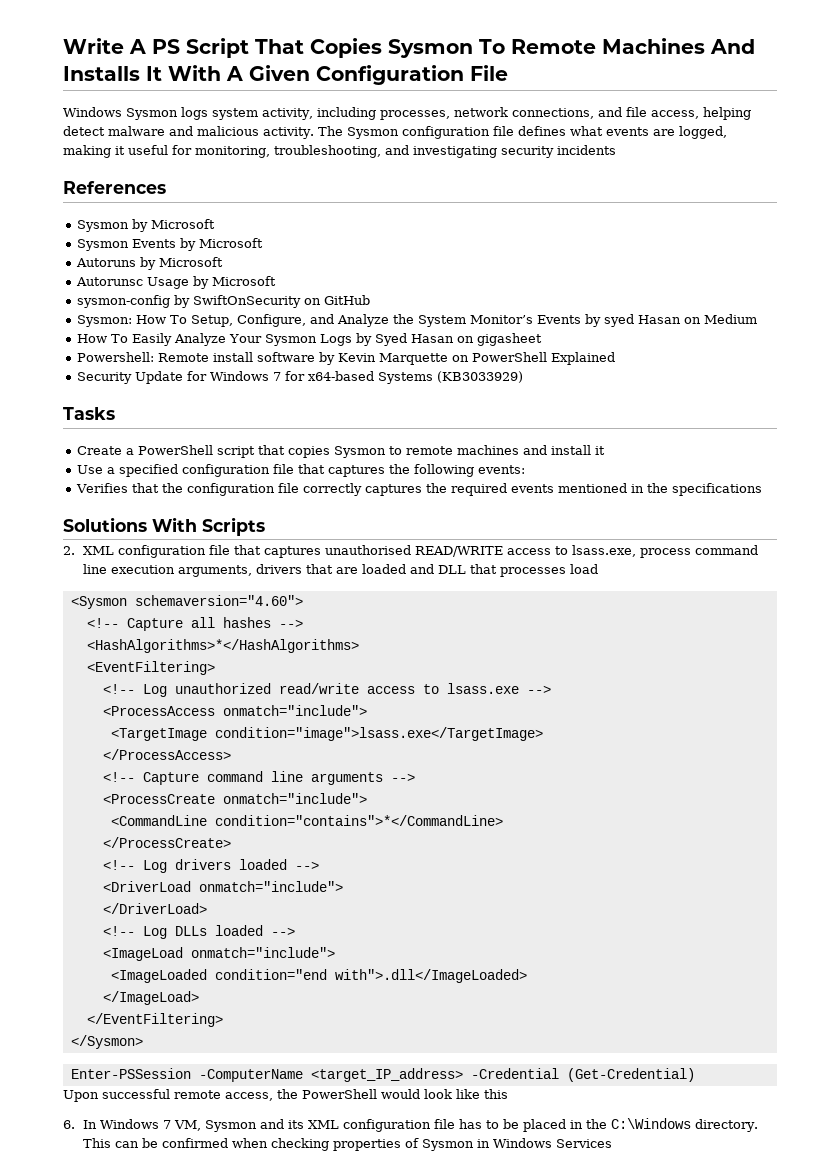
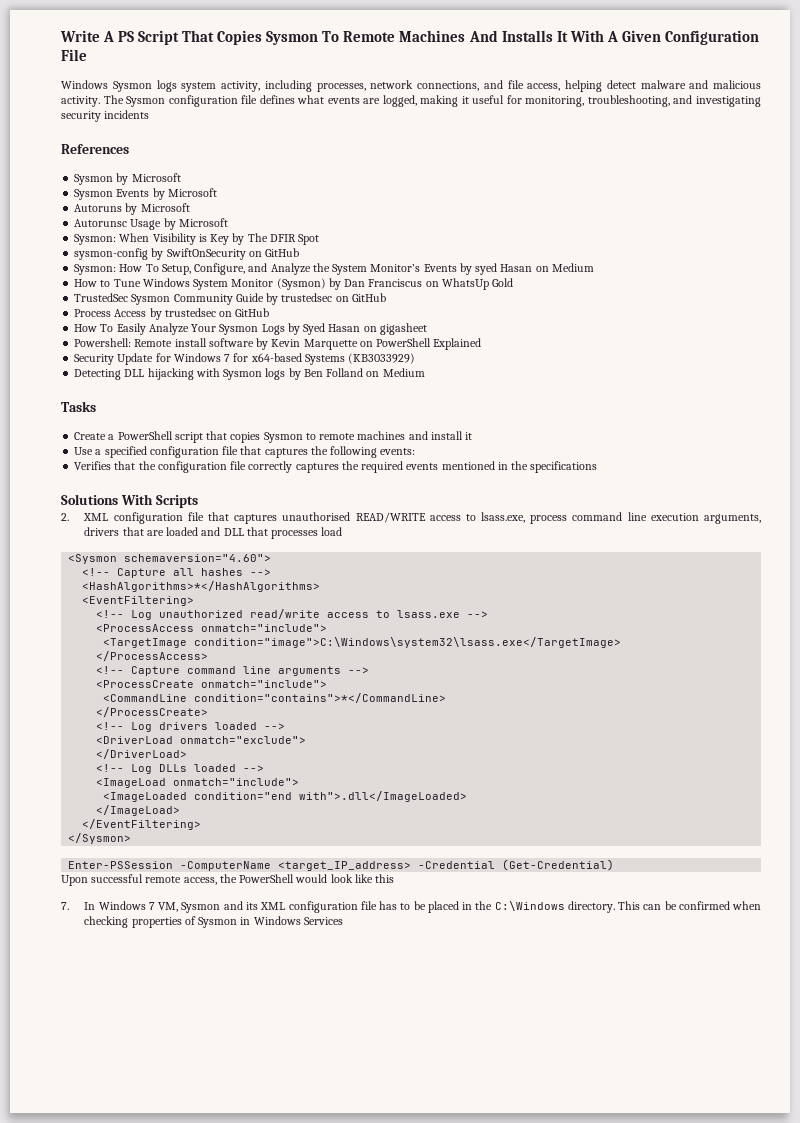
+ Sysmon: When Visibility is Key by The DFIR Spot
+ How to Tune Windows System Monitor (Sysmon) by Dan Franciscus on WhatsUp Gold
+ TrustedSec Sysmon Community Guide by trustedsec on GitHub
+ Process Access by trustedsec on GitHub
+ Detecting DLL hijacking with Sysmon logs by Ben Folland on Medium
- <TargetImage condition="image">lsass.exe</TargetImage>
+ <TargetImage condition="image">C:\Windows\system32\lsass.exe</TargetImage>
- <DriverLoad onmatch="include">
+ <DriverLoad onmatch="exclude">
- 6. In Windows 7 VM, Sysmon and its XML configuration file has to be placed in the C:\Windows directory.
+ 7. In Windows 7 VM, Sysmon and its XML configuration file has to be placed in the C:\Windows directory.

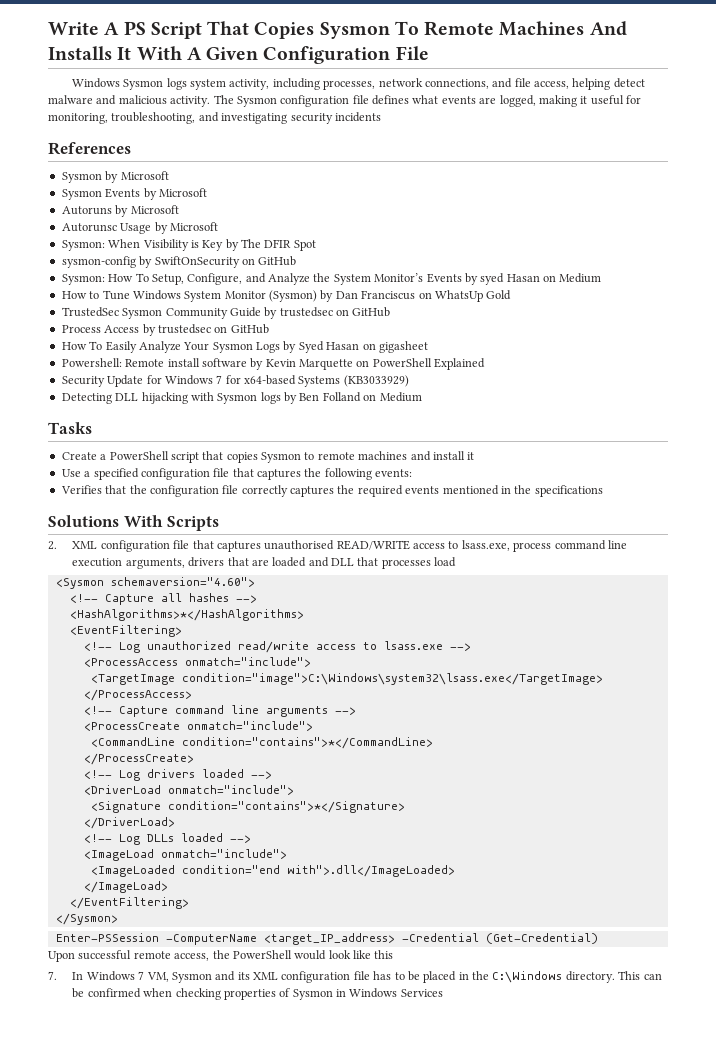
- <DriverLoad onmatch="exclude">
+ <DriverLoad onmatch="include">
+ <Signature condition="contains">*</Signature>

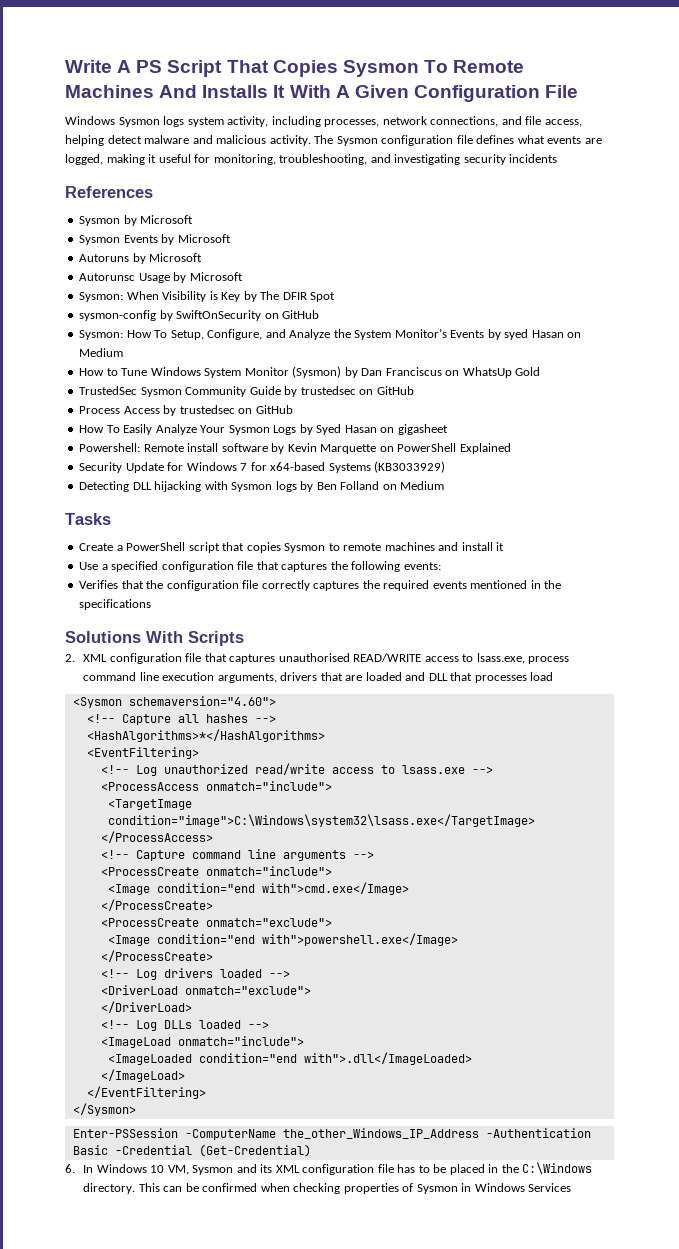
- <CommandLine condition="contains">*</CommandLine>
+ <Image condition="end with">cmd.exe</Image>
+ </ProcessCreate>
+ <ProcessCreate onmatch="exclude">
+ <Image condition="end with">powershell.exe</Image>
- <DriverLoad onmatch="include">
- <Signature condition="contains">*</Signature>
+ <DriverLoad onmatch="exclude">
- Enter-PSSession -ComputerName <target_IP_address> -Credential (Get-Credential)
+ Enter-PSSession -ComputerName the_other_Windows_IP_Address -Authentication Basic -Credential (Get-Credential)
- Upon successful remote access, the PowerShell would look like this
- 7. In Windows 7 VM, Sysmon and its XML configuration file has to be placed in the C:\Windows directory.
+ 6. In Windows 10 VM, Sysmon and its XML configuration file has to be placed in the C:\Windows directory.

